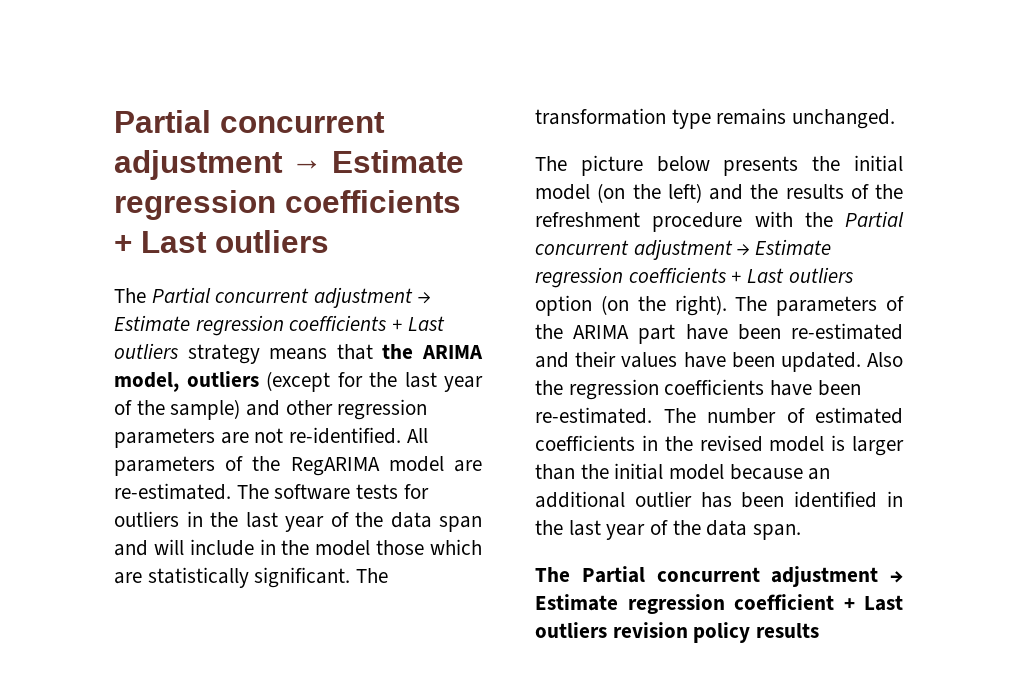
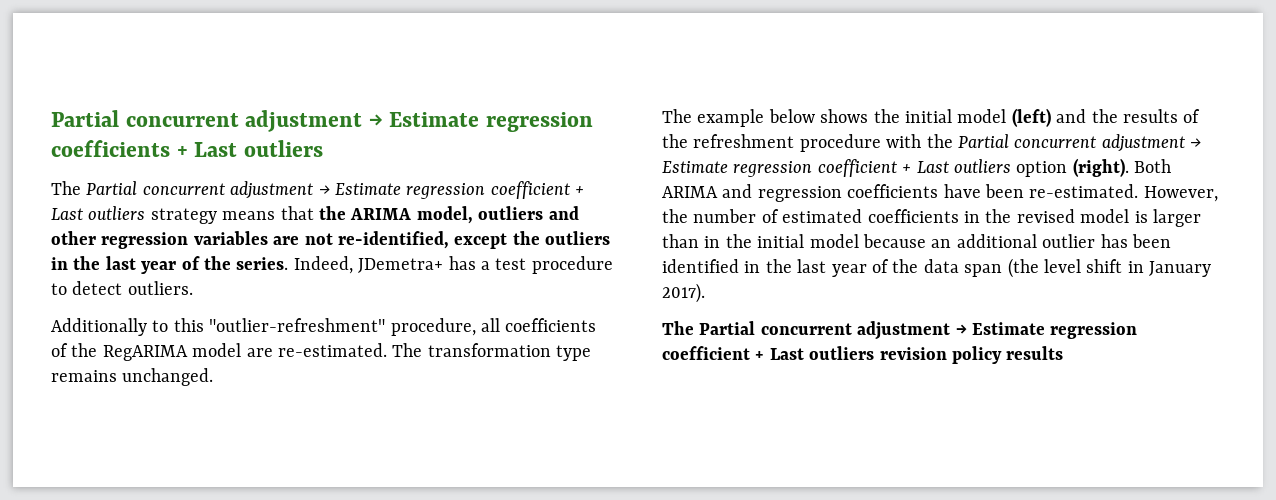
- The Partial concurrent adjustment → Estimate regression coefficients + Last outliers strategy means that the ARIMA model, outliers (except for the last year of the sample) and other regression parameters are not re-identified. All parameters of the RegARIMA model are re-estimated.
+ The Partial concurrent adjustment → Estimate regression coefficient + Last outliers strategy means that the ARIMA model, outliers and other regression variables are not re-identified, except the outliers in the last year of the series. Indeed, JDemetra+ has a test procedure to detect outliers.
+ Additionally to this "outlier-refreshment" procedure, all coefficients of the RegARIMA model are re-estimated.
- The software tests for outliers in the last year of the data span and will include in the model those which are statistically significant. The transformation type remains unchanged.
+ The transformation type remains unchanged.
- The picture below presents the initial model (on the left) and the results of the refreshment procedure with the Partial concurrent adjustment → Estimate regression coefficients + Last outliers option (on the right). The parameters of the ARIMA part have been re-estimated and their values have been updated. Also the regression coefficients have been re-estimated.
+ The example below shows the initial model (left) and the results of the refreshment procedure with the Partial concurrent adjustment → Estimate regression coefficient + Last outliers option (right). Both ARIMA and regression coefficients have been re-estimated.
- The number of estimated coefficients in the revised model is larger than the initial model because an additional outlier has been identified in the last year of the data span.
+ However, the number of estimated coefficients in the revised model is larger than in the initial model because an additional outlier has been identified in the last year of the data span (the level shift in January 2017).

